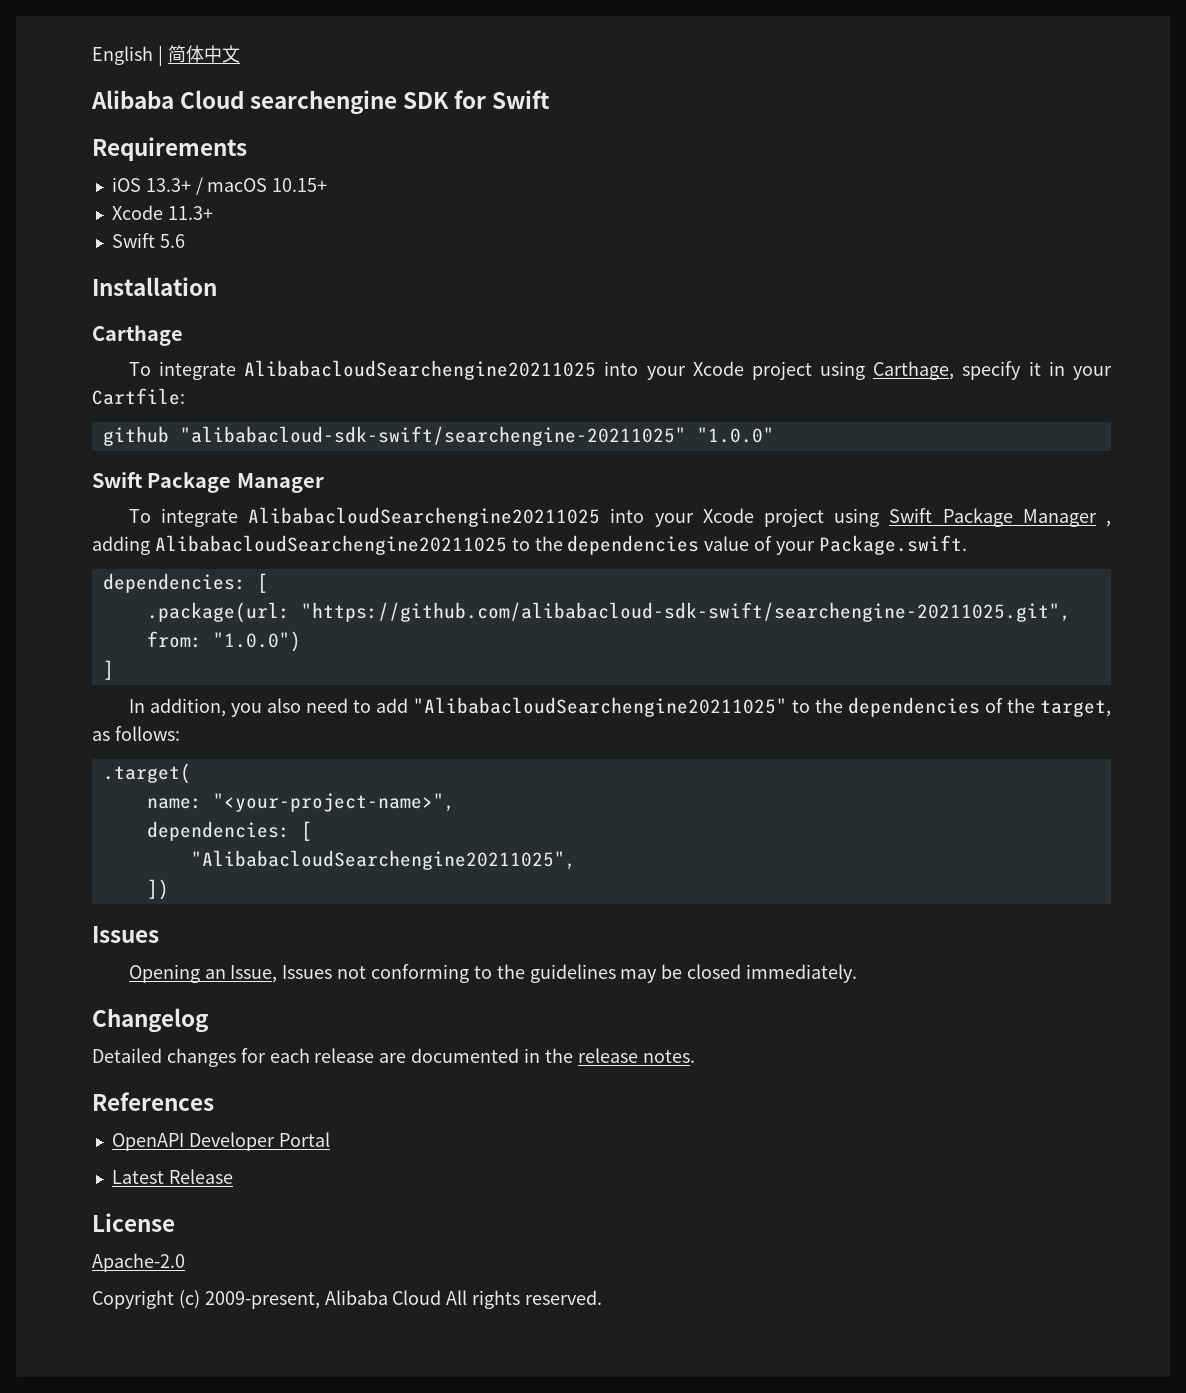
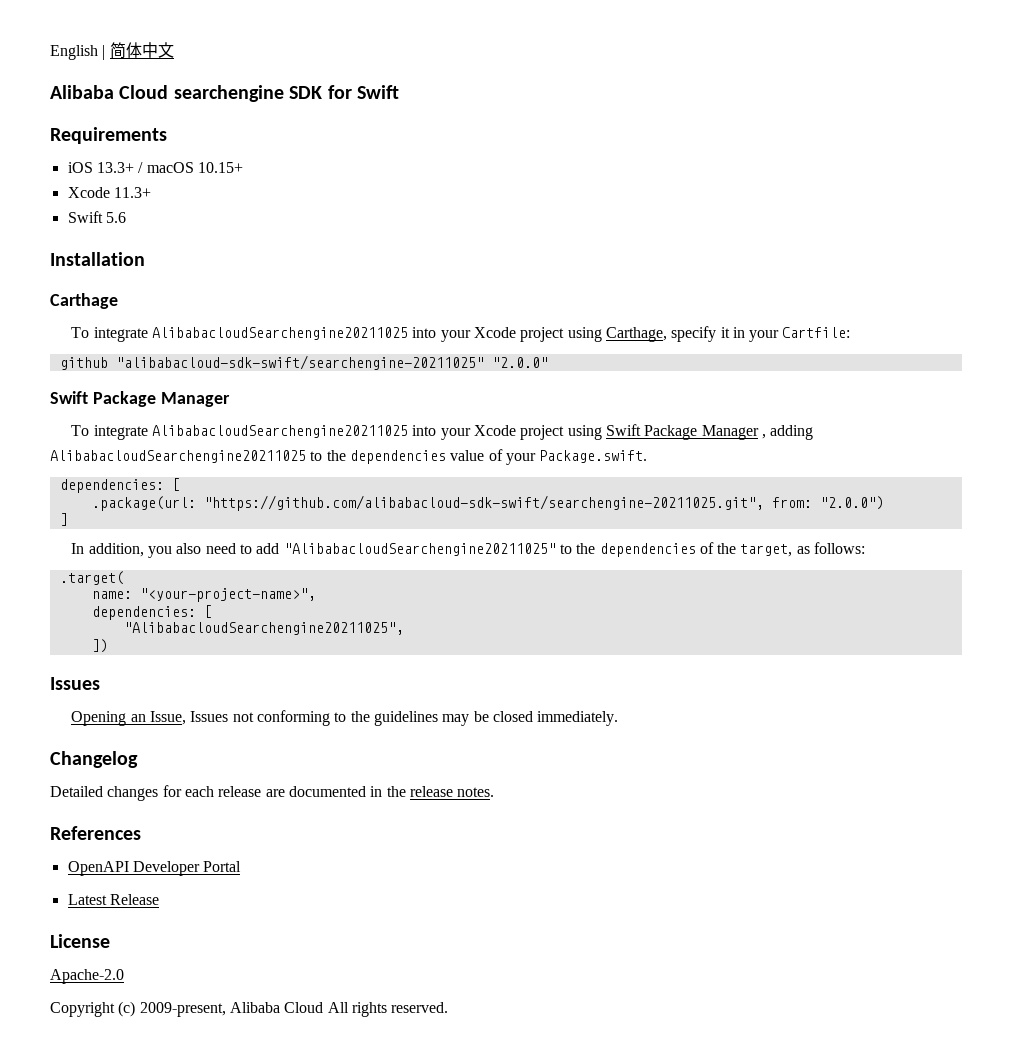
- github "alibabacloud-sdk-swift/searchengine-20211025" "1.0.0"
+ github "alibabacloud-sdk-swift/searchengine-20211025" "2.0.0"
- .package(url: "https://github.com/alibabacloud-sdk-swift/searchengine-20211025.git", from: "1.0.0")
+ .package(url: "https://github.com/alibabacloud-sdk-swift/searchengine-20211025.git", from: "2.0.0")

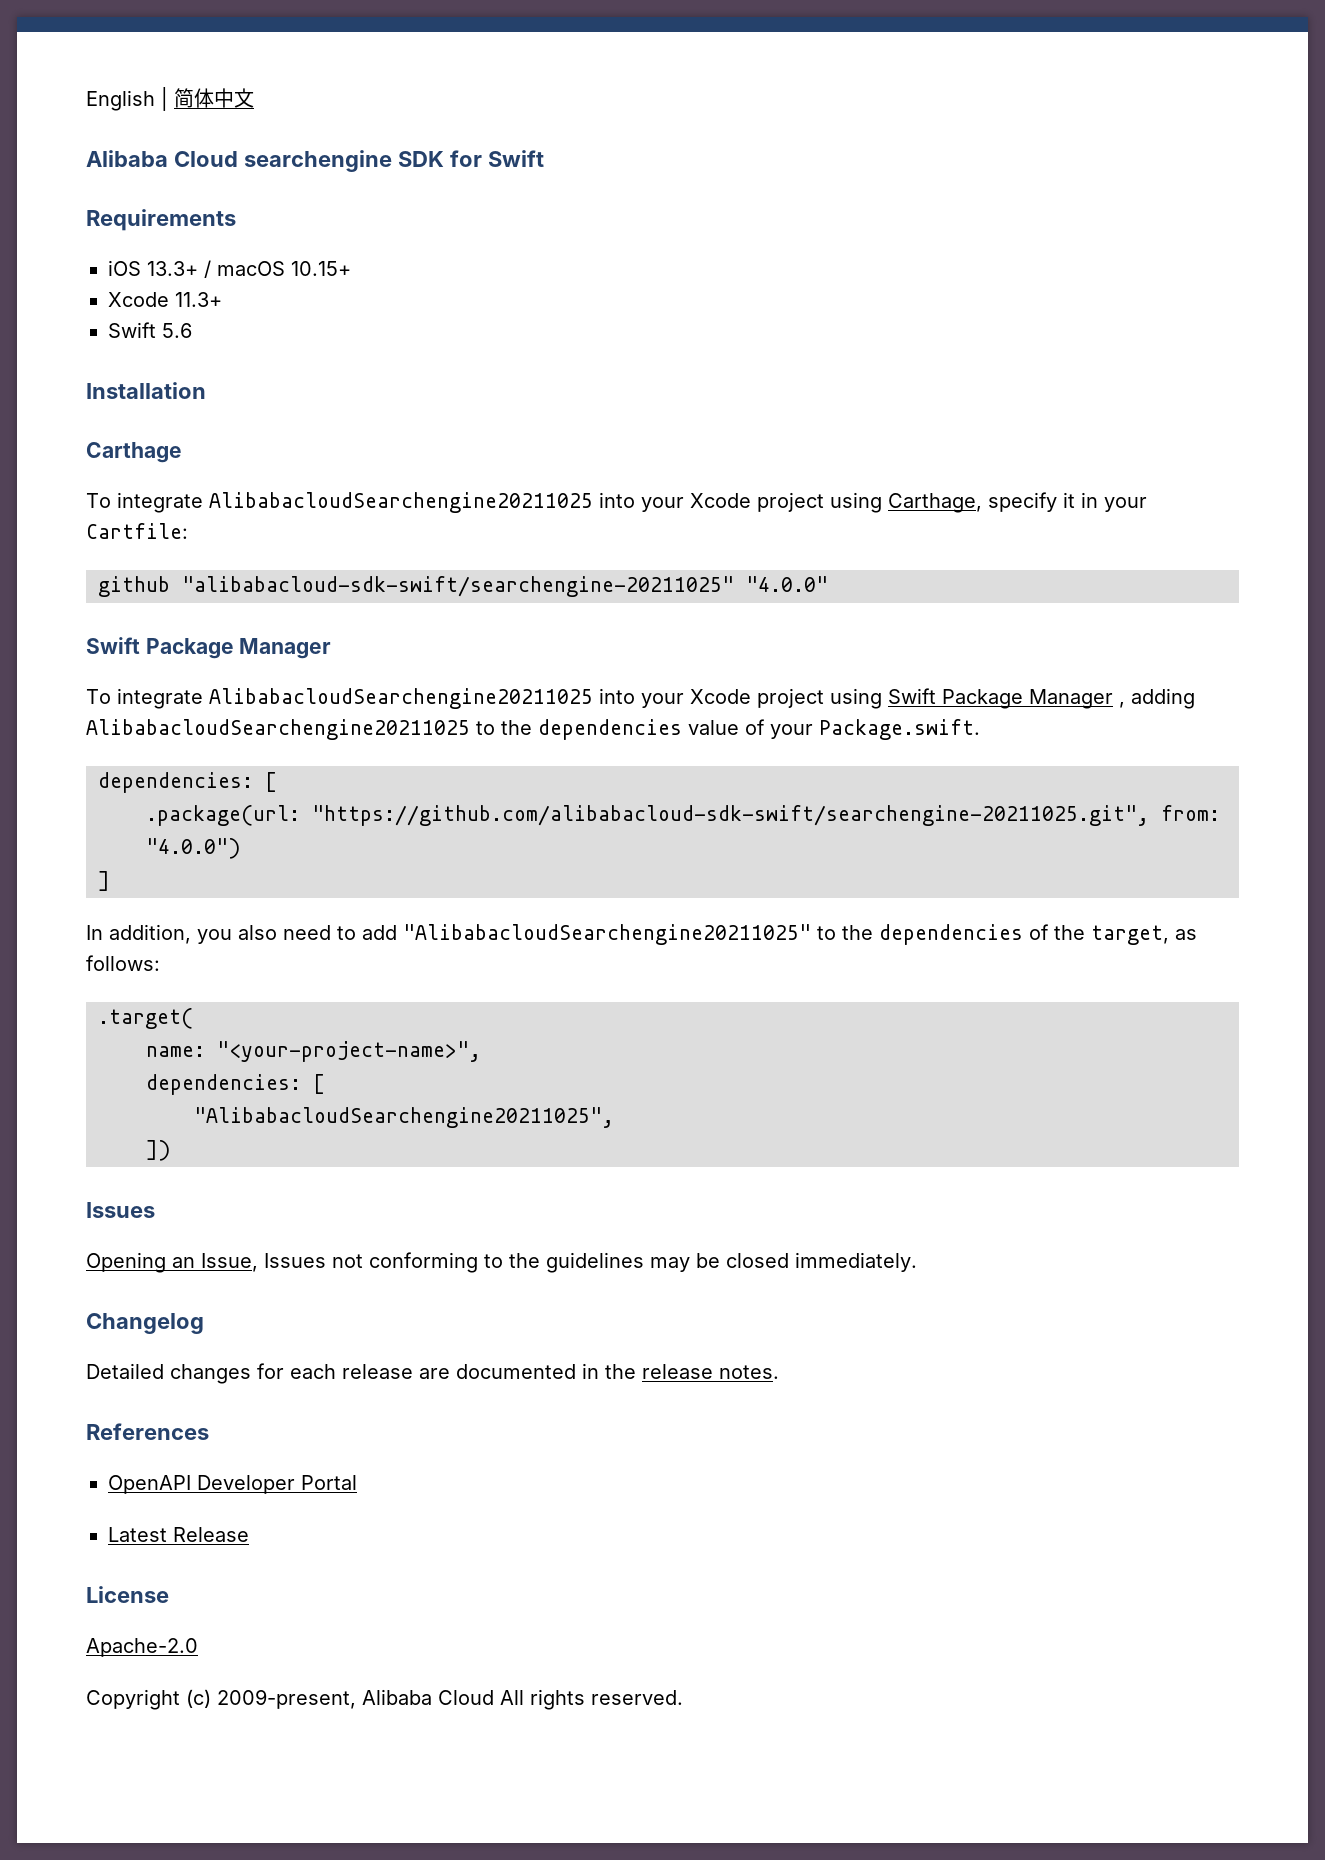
- github "alibabacloud-sdk-swift/searchengine-20211025" "2.0.0"
+ github "alibabacloud-sdk-swift/searchengine-20211025" "4.0.0"
- .package(url: "https://github.com/alibabacloud-sdk-swift/searchengine-20211025.git", from: "2.0.0")
+ .package(url: "https://github.com/alibabacloud-sdk-swift/searchengine-20211025.git", from: "4.0.0")

